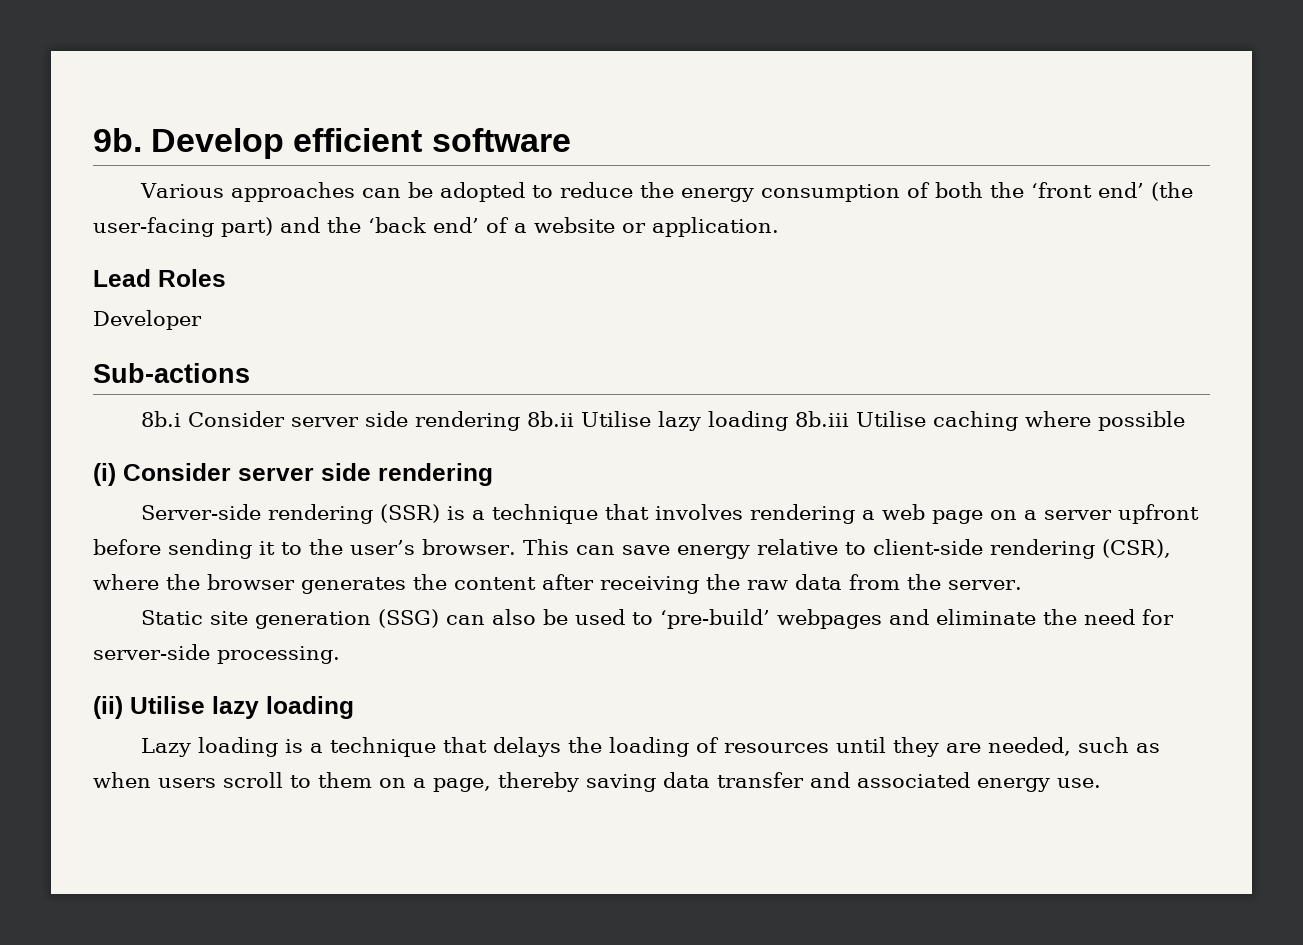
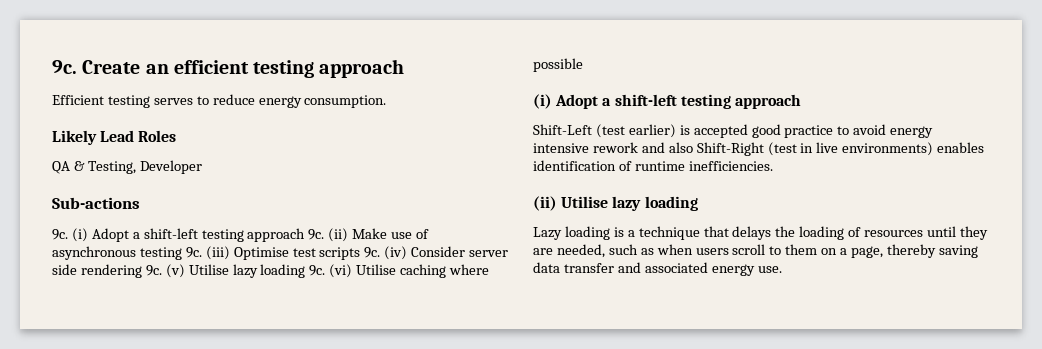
- 9b. Develop efficient software
- Various approaches can be adopted to reduce the energy consumption of both the ‘front end’ (the user-facing part) and the ‘back end’ of a website or application.
- Lead Roles
+ 9c. Create an efficient testing approach
+ Efficient testing serves to reduce energy consumption.
+ Likely Lead Roles
- Developer
+ QA & Testing, Developer
- 8b.i Consider server side rendering 8b.ii Utilise lazy loading 8b.iii Utilise caching where possible
- (i) Consider server side rendering
- Server-side rendering (SSR) is a technique that involves rendering a web page on a server upfront before sending it to the user’s browser. This can save energy relative to client-side rendering (CSR), where the browser generates the content after receiving the raw data from the server.
- Static site generation (SSG) can also be used to ‘pre-build’ webpages and eliminate the need for server-side processing.
+ 9c. (i) Adopt a shift-left testing approach 9c. (ii) Make use of asynchronous testing 9c. (iii) Optimise test scripts 9c. (iv) Consider server side rendering 9c. (v) Utilise lazy loading 9c. (vi) Utilise caching where possible
+ (i) Adopt a shift-left testing approach
+ Shift-Left (test earlier) is accepted good practice to avoid energy intensive rework and also Shift-Right (test in live environments) enables identification of runtime inefficiencies.

